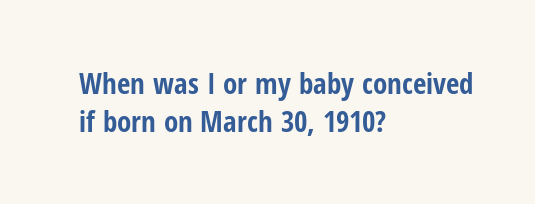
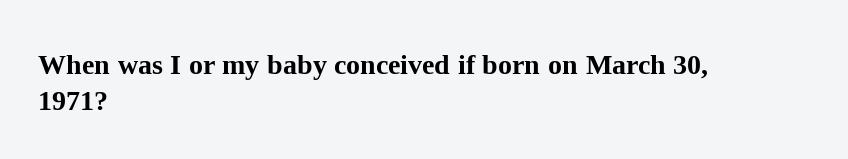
- When was I or my baby conceived if born on March 30, 1910?
+ When was I or my baby conceived if born on March 30, 1971?

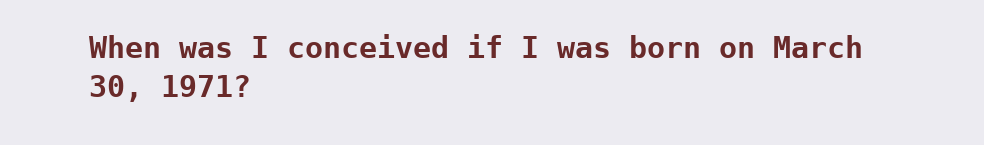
- When was I or my baby conceived if born on March 30, 1971?
+ When was I conceived if I was born on March 30, 1971?

